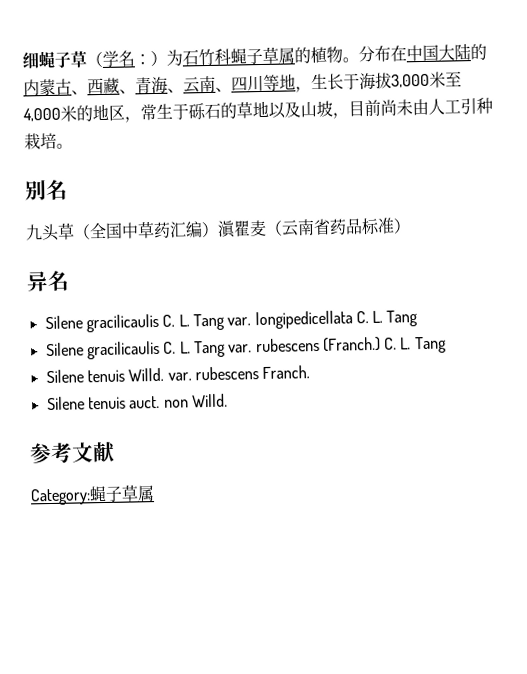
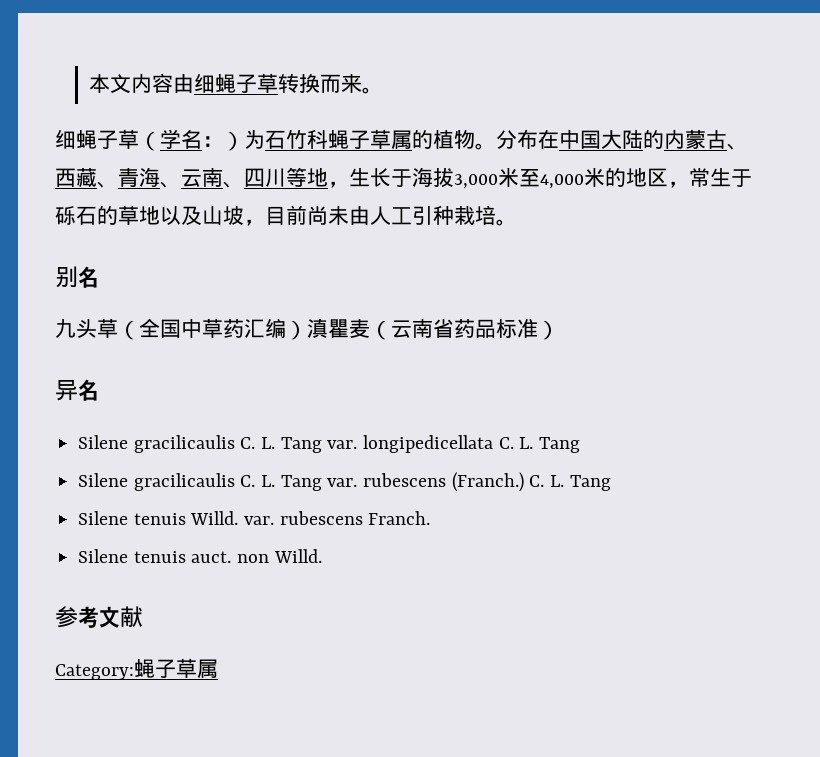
+ 本文内容由细蝇子草转换而来。

